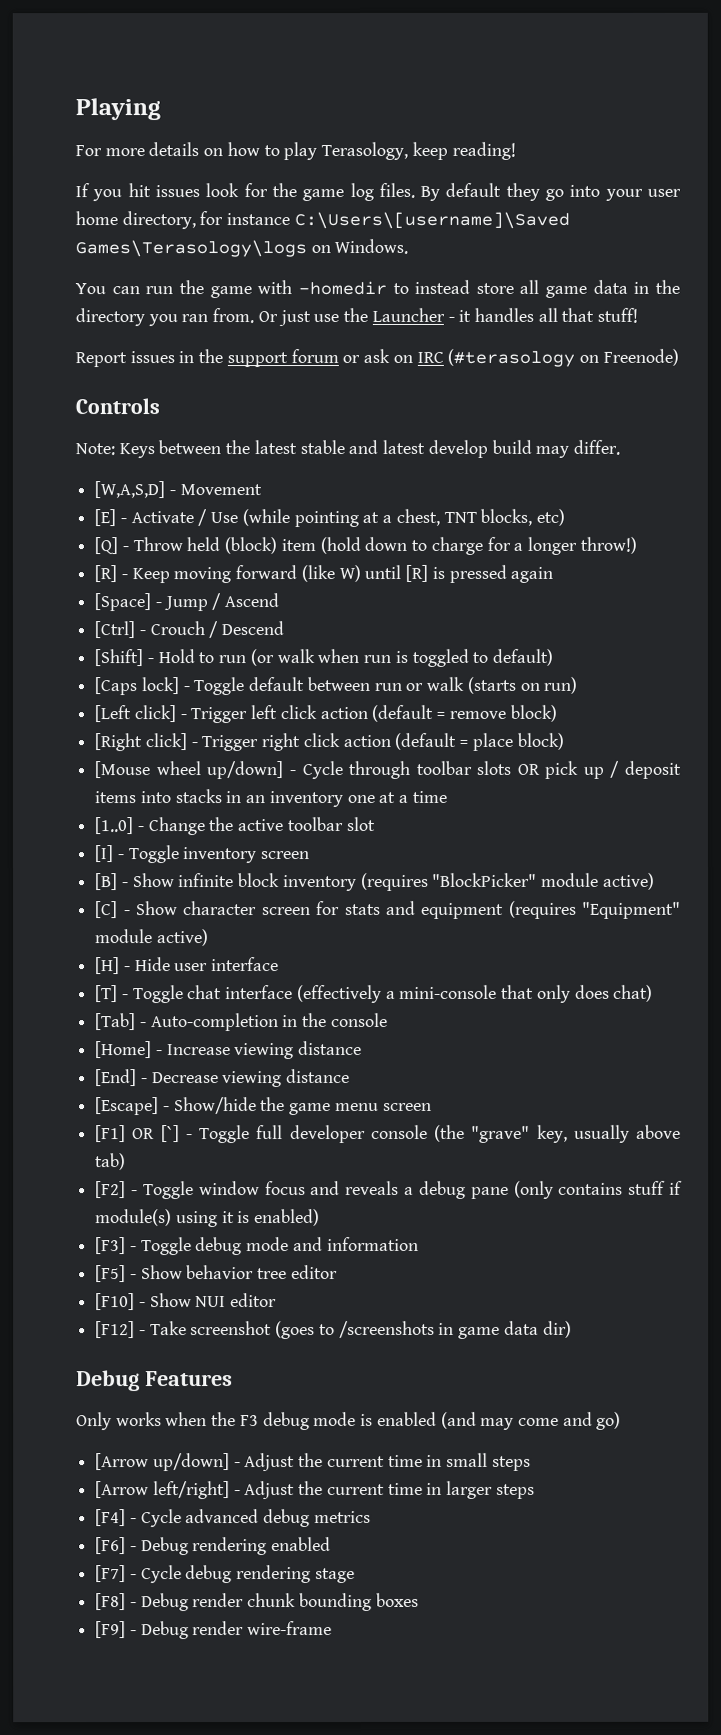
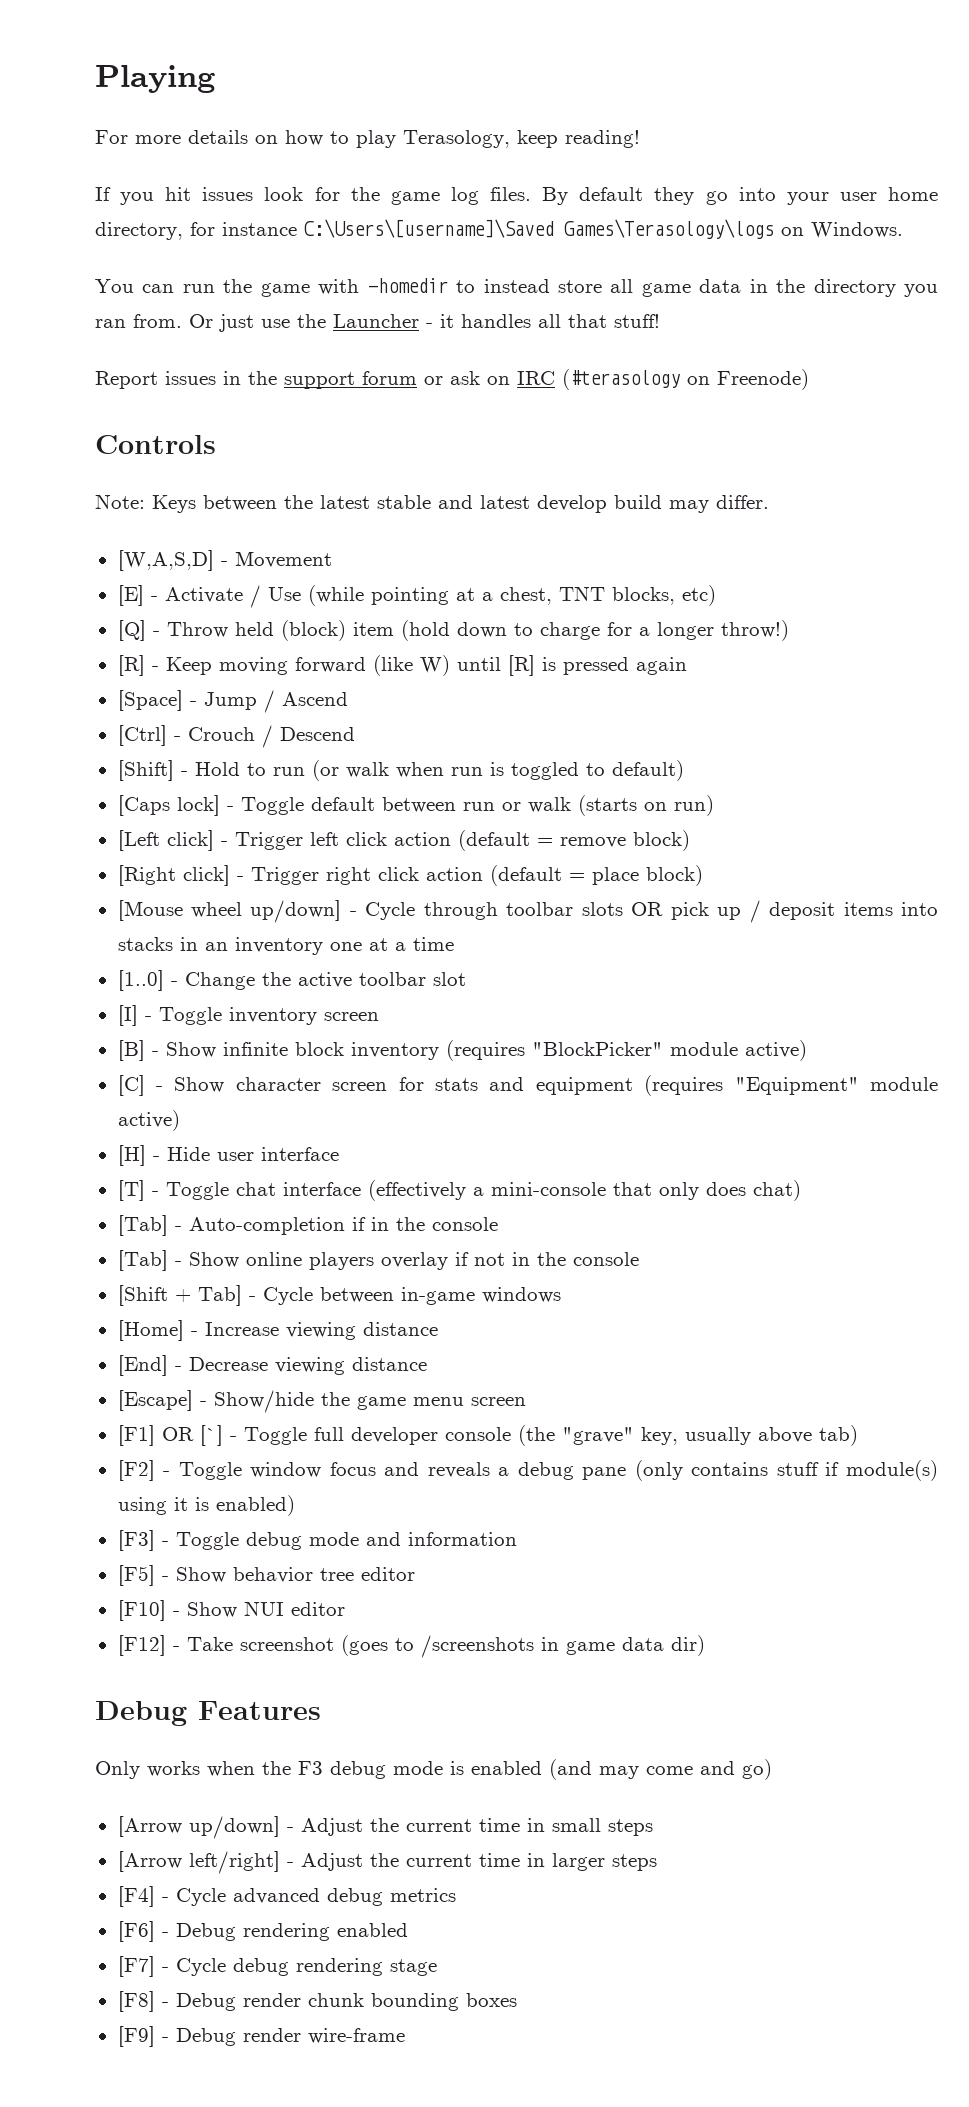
- [Tab] - Auto-completion in the console
+ [Tab] - Auto-completion if in the console
+ [Tab] - Show online players overlay if not in the console
+ [Shift + Tab] - Cycle between in-game windows

